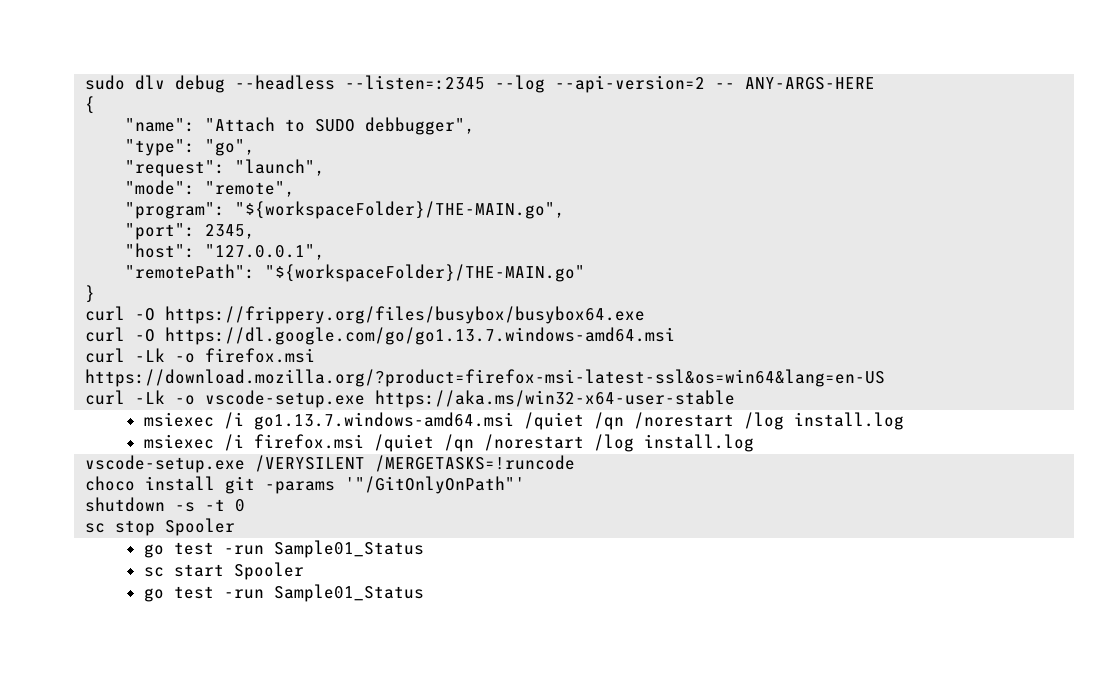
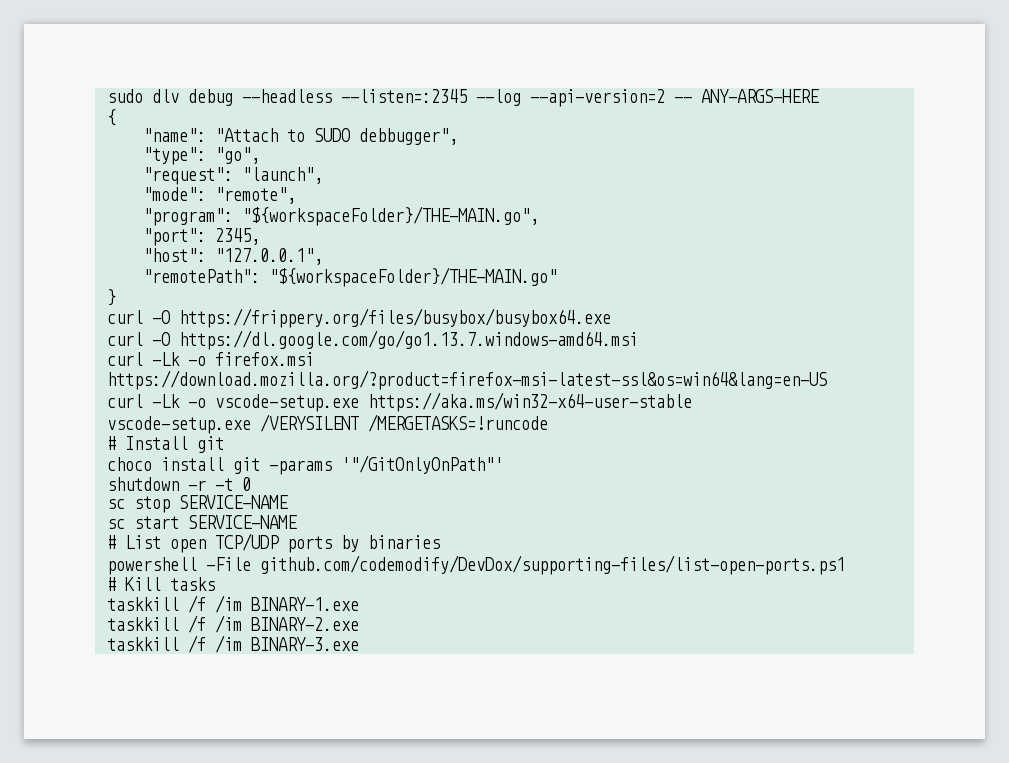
- msiexec /i go1.13.7.windows-amd64.msi /quiet /qn /norestart /log install.log
- msiexec /i firefox.msi /quiet /qn /norestart /log install.log
+ # Install git
- shutdown -s -t 0
+ shutdown -r -t 0
- sc stop Spooler
- go test -run Sample01_Status
- sc start Spooler
- go test -run Sample01_Status
+ sc stop SERVICE-NAME
+ sc start SERVICE-NAME
+ # List open TCP/UDP ports by binaries
+ powershell -File github.com/codemodify/DevDox/supporting-files/list-open-ports.ps1
+ # Kill tasks
+ taskkill /f /im BINARY-1.exe
+ taskkill /f /im BINARY-2.exe
+ taskkill /f /im BINARY-3.exe

